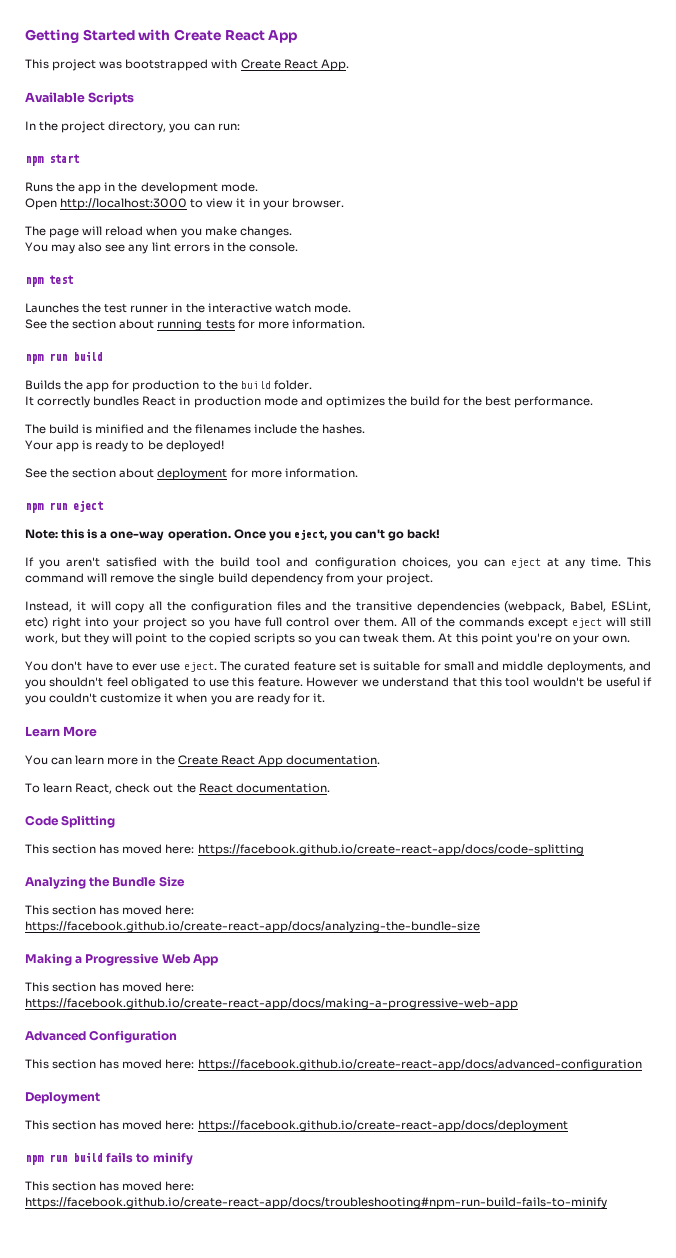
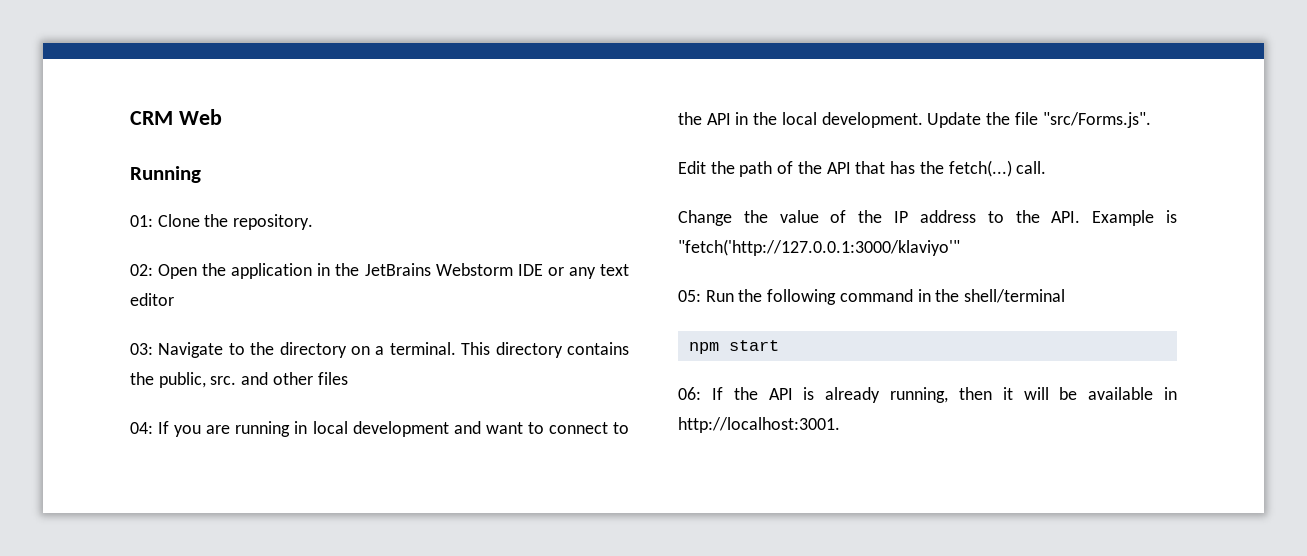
- Getting Started with Create React App
- This project was bootstrapped with Create React App.
- Available Scripts
- In the project directory, you can run:
+ CRM Web
+ Running
+ 01: Clone the repository.
+ 02: Open the application in the JetBrains Webstorm IDE or any text editor
+ 03: Navigate to the directory on a terminal. This directory contains the public, src. and other files
+ 04: If you are running in local development and want to connect to the API in the local development. Update the file "src/Forms.js".
+ Edit the path of the API that has the fetch(...) call.
+ Change the value of the IP address to the API. Example is "fetch('http://127.0.0.1:3000/klaviyo'"
+ 05: Run the following command in the shell/terminal
  npm start
- Runs the app in the development mode.
- Open http://localhost:3000 to view it in your browser.
- The page will reload when you make changes.
- You may also see any lint errors in the console.
- npm test
- Launches the test runner in the interactive watch mode.
- See the section about running tests for more information.
- npm run build
- Builds the app for production to the build folder.
- It correctly bundles React in production mode and optimizes the build for the best performance.
- The build is minified and the filenames include the hashes.
- Your app is ready to be deployed!
- See the section about deployment for more information.
- npm run eject
- Note: this is a one-way operation. Once you eject, you can't go back!
- If you aren't satisfied with the build tool and configuration choices, you can eject at any time. This command will remove the single build dependency from your project.
- Instead, it will copy all the configuration files and the transitive dependencies (webpack, Babel, ESLint, etc) right into your project so you have full control over them. All of the commands except eject will still work, but they will point to the copied scripts so you can tweak them. At this point you're on your own.
- You don't have to ever use eject. The curated feature set is suitable for small and middle deployments, and you shouldn't feel obligated to use this feature. However we understand that this tool wouldn't be useful if you couldn't customize it when you are ready for it.
- Learn More
- You can learn more in the Create React App documentation.
- To learn React, check out the React documentation.
- Code Splitting
- This section has moved here: https://facebook.github.io/create-react-app/docs/code-splitting
- Analyzing the Bundle Size
- This section has moved here: https://facebook.github.io/create-react-app/docs/analyzing-the-bundle-size
- Making a Progressive Web App
- This section has moved here: https://facebook.github.io/create-react-app/docs/making-a-progressive-web-app
- Advanced Configuration
- This section has moved here: https://facebook.github.io/create-react-app/docs/advanced-configuration
- Deployment
- This section has moved here: https://facebook.github.io/create-react-app/docs/deployment
- npm run build fails to minify
- This section has moved here: https://facebook.github.io/create-react-app/docs/troubleshooting#npm-run-build-fails-to-minify
+ 06: If the API is already running, then it will be available in http://localhost:3001.

